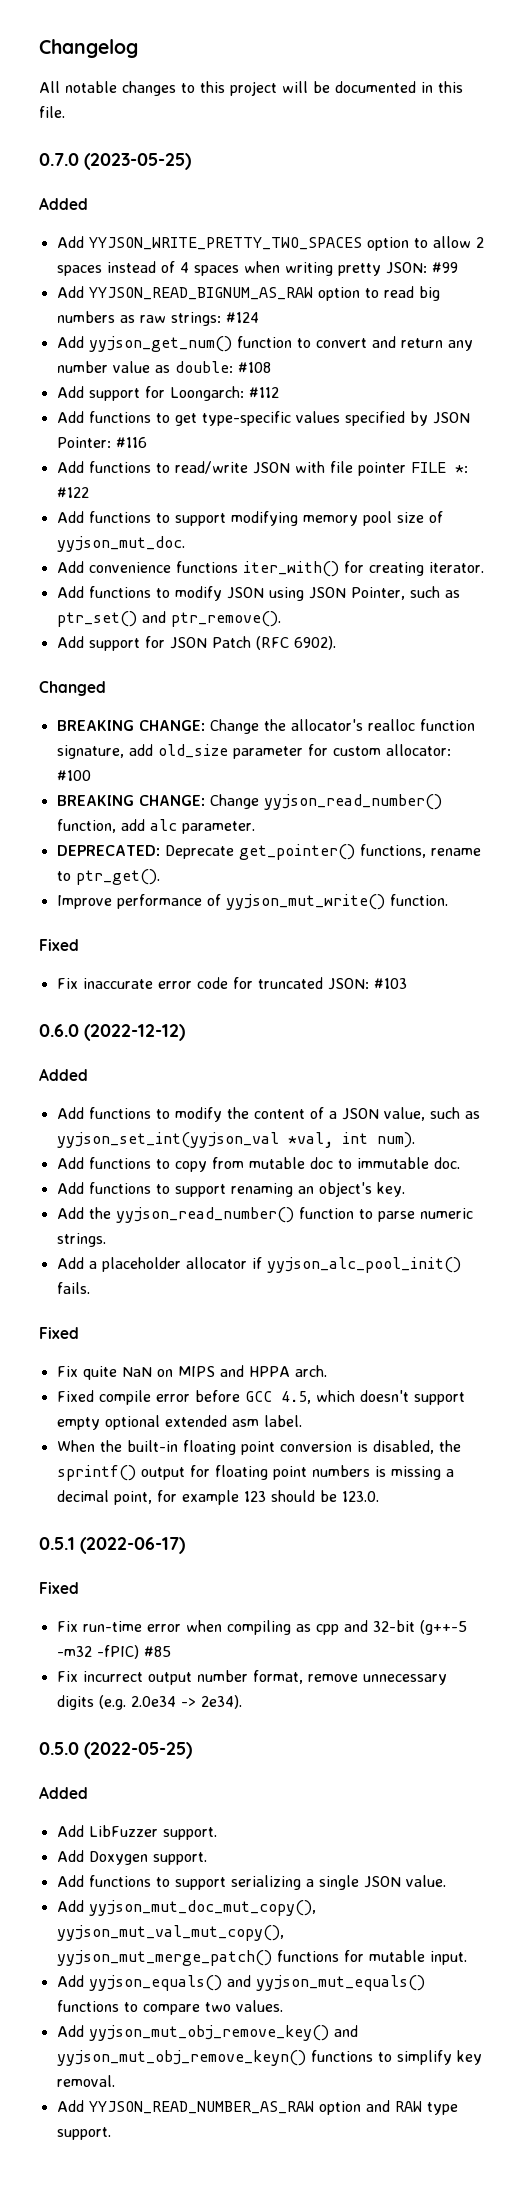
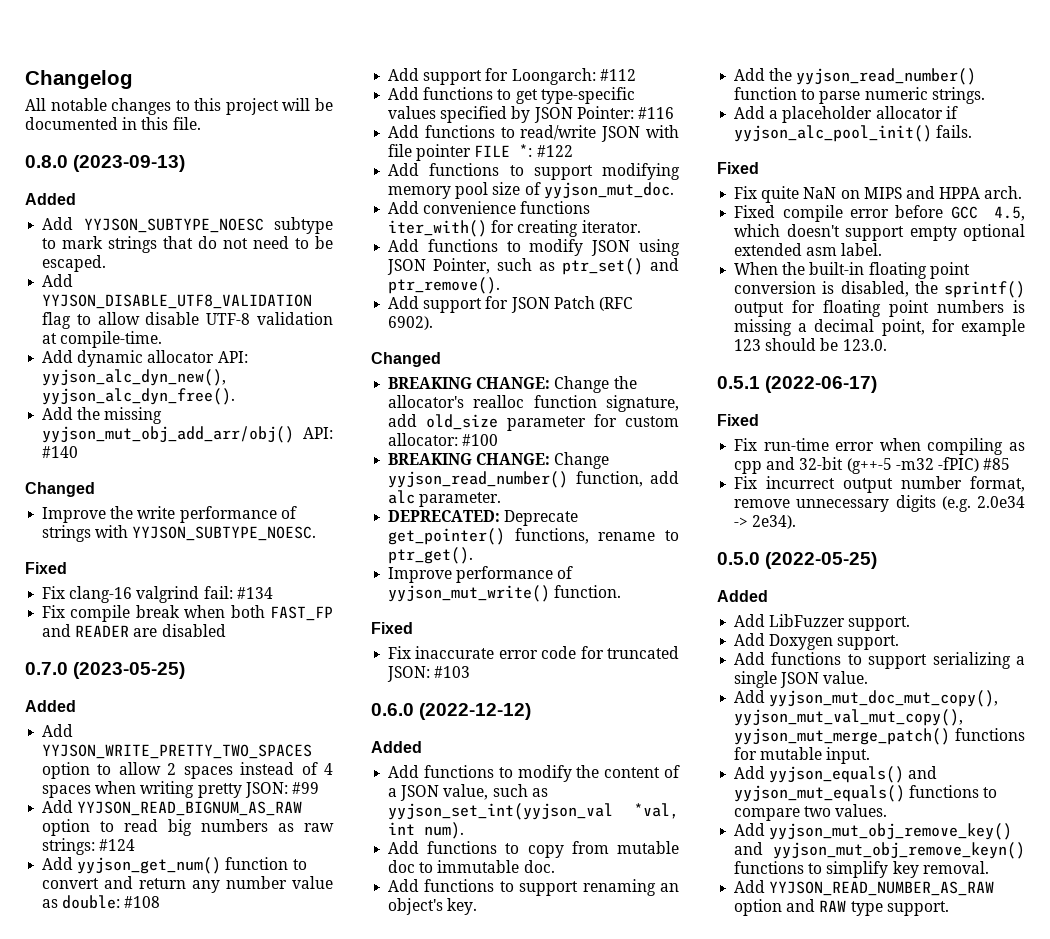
+ 0.8.0 (2023-09-13)
+ Added
+ Add YYJSON_SUBTYPE_NOESC subtype to mark strings that do not need to be escaped.
+ Add YYJSON_DISABLE_UTF8_VALIDATION flag to allow disable UTF-8 validation at compile-time.
+ Add dynamic allocator API: yyjson_alc_dyn_new(), yyjson_alc_dyn_free().
+ Add the missing yyjson_mut_obj_add_arr/obj() API: #140
+ Changed
+ Improve the write performance of strings with YYJSON_SUBTYPE_NOESC.
+ Fixed
+ Fix clang-16 valgrind fail: #134
+ Fix compile break when both FAST_FP and READER are disabled

